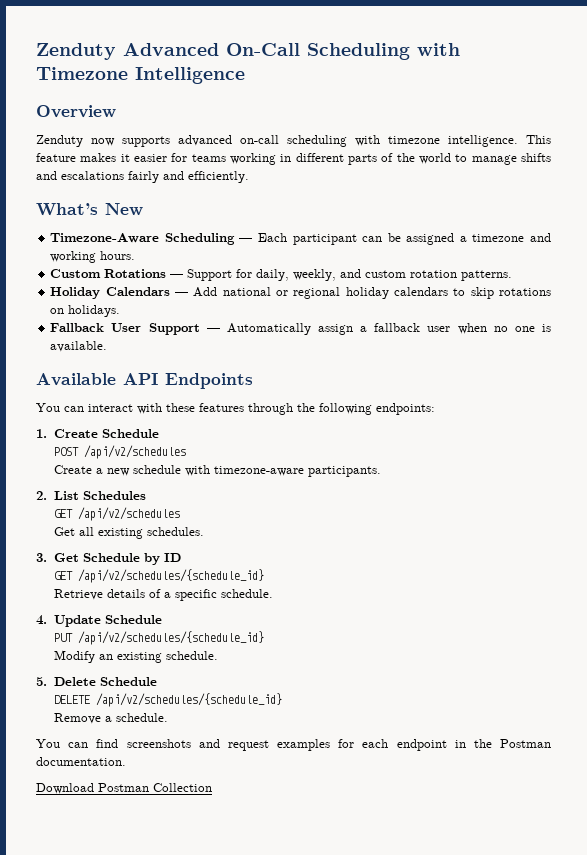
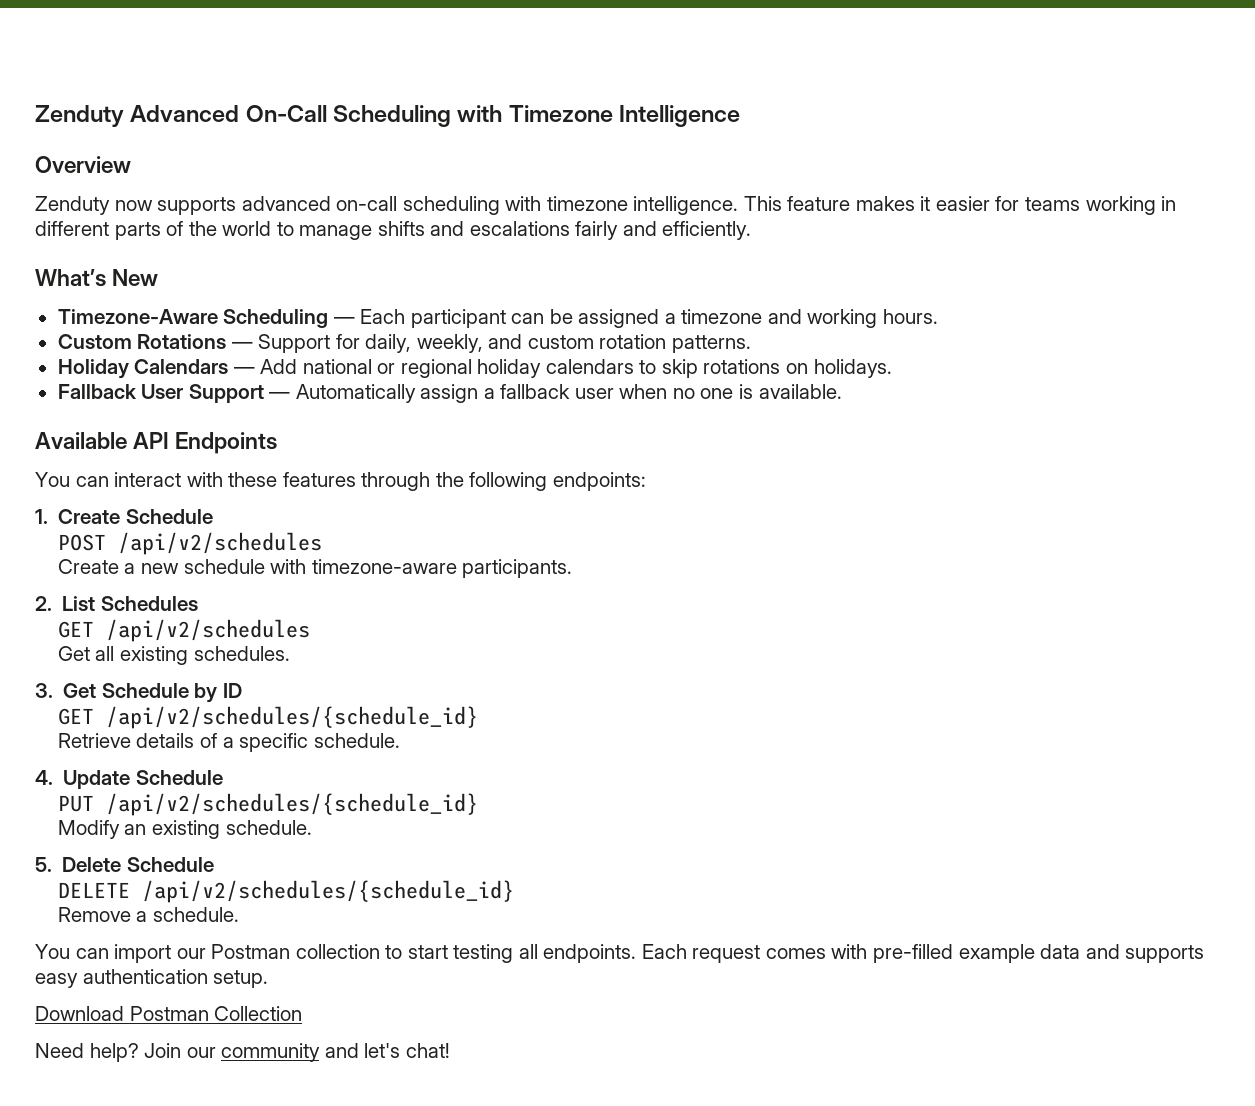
- You can find screenshots and request examples for each endpoint in the Postman documentation.
+ You can import our Postman collection to start testing all endpoints. Each request comes with pre-filled example data and supports easy authentication setup.
  Download Postman Collection
+ Need help? Join our community and let's chat!

